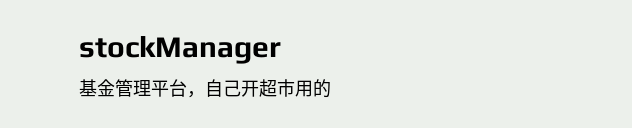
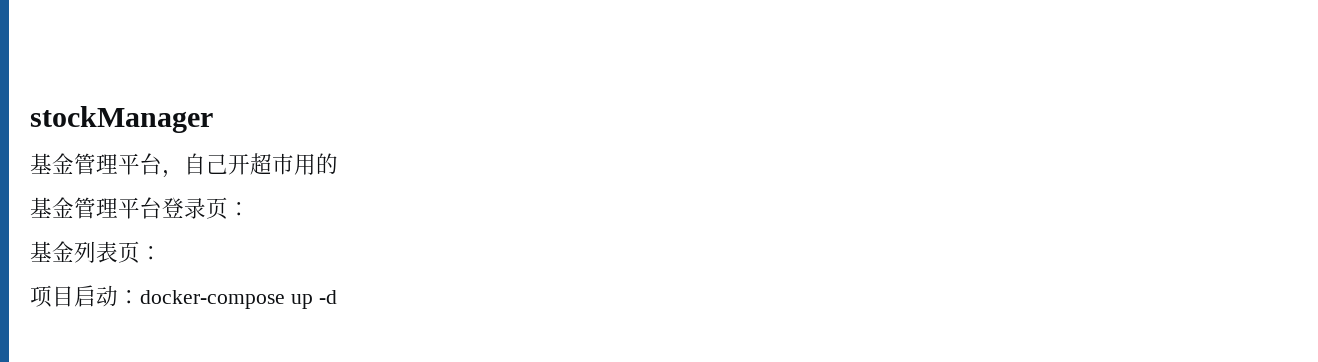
+ 基金管理平台登录页：
+ 基金列表页：
+ 项目启动：docker-compose up -d

